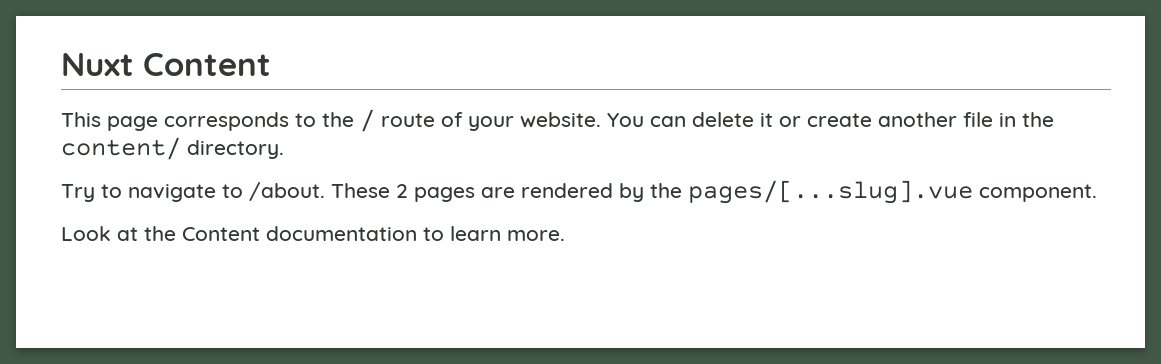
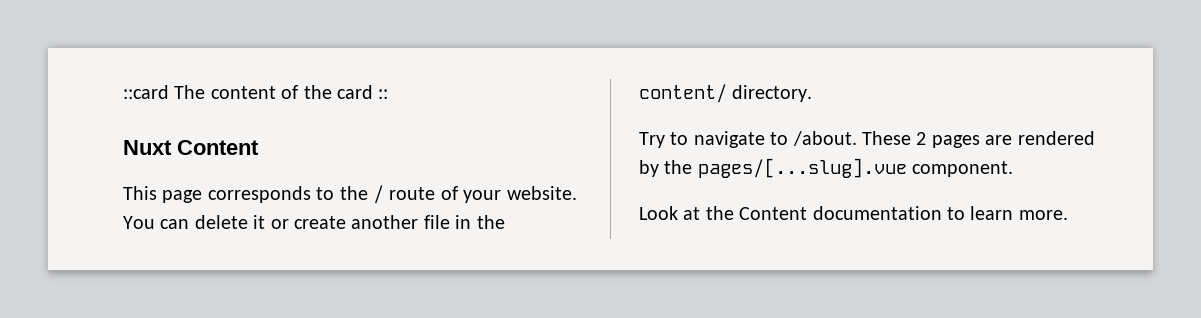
+ ::card The content of the card ::

